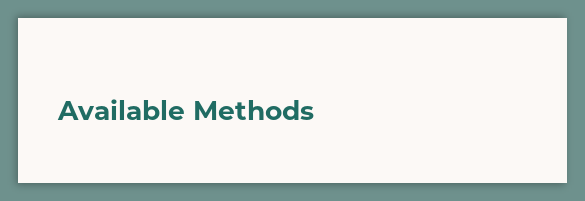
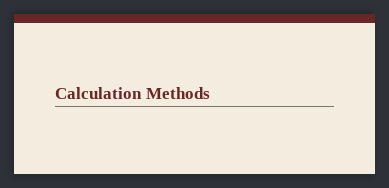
- Available Methods
+ Calculation Methods

